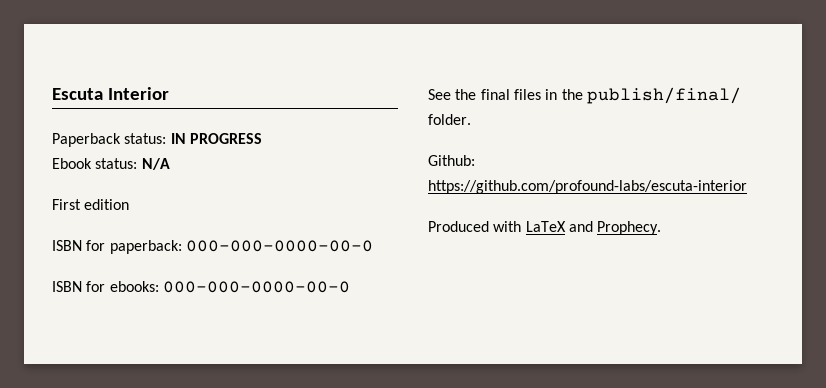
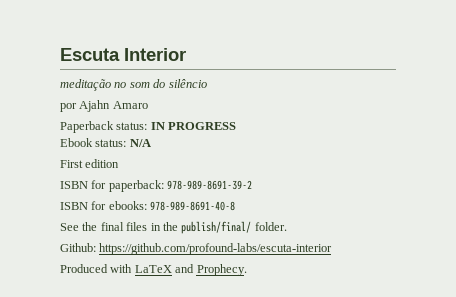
+ meditação no som do silêncio
+ por Ajahn Amaro
- ISBN for paperback: 000-000-0000-00-0
+ ISBN for paperback: 978-989-8691-39-2
- ISBN for ebooks: 000-000-0000-00-0
+ ISBN for ebooks: 978-989-8691-40-8

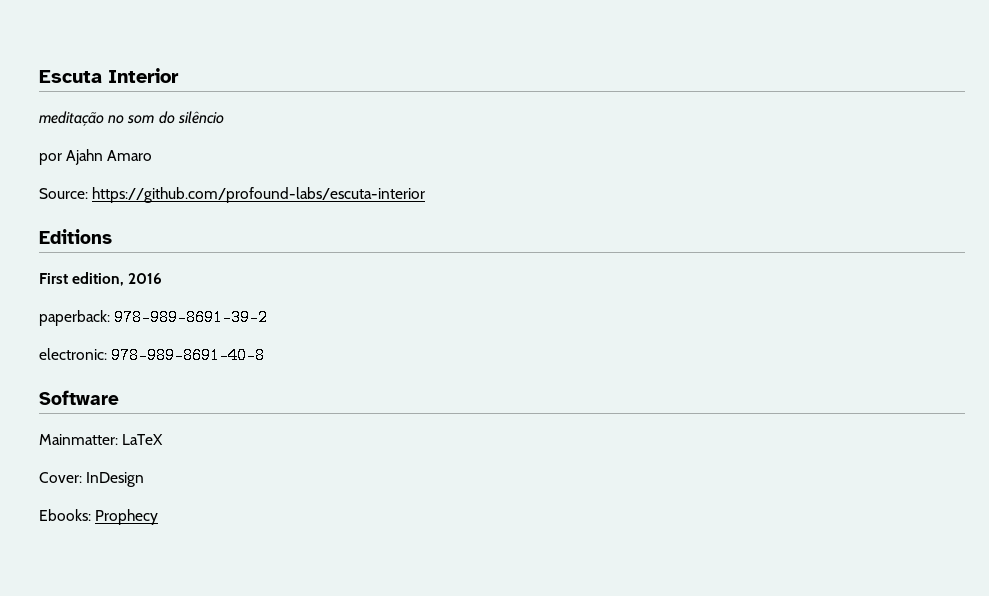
- Paperback status: IN PROGRESS
- Ebook status: N/A
- First edition
- ISBN for paperback: 978-989-8691-39-2
- ISBN for ebooks: 978-989-8691-40-8
- See the final files in the publish/final/ folder.
- Github: https://github.com/profound-labs/escuta-interior
- Produced with LaTeX and Prophecy.
+ Source: https://github.com/profound-labs/escuta-interior
+ Editions
+ First edition, 2016
+ paperback: 978-989-8691-39-2
+ electronic: 978-989-8691-40-8
+ Software
+ Mainmatter: LaTeX
+ Cover: InDesign
+ Ebooks: Prophecy

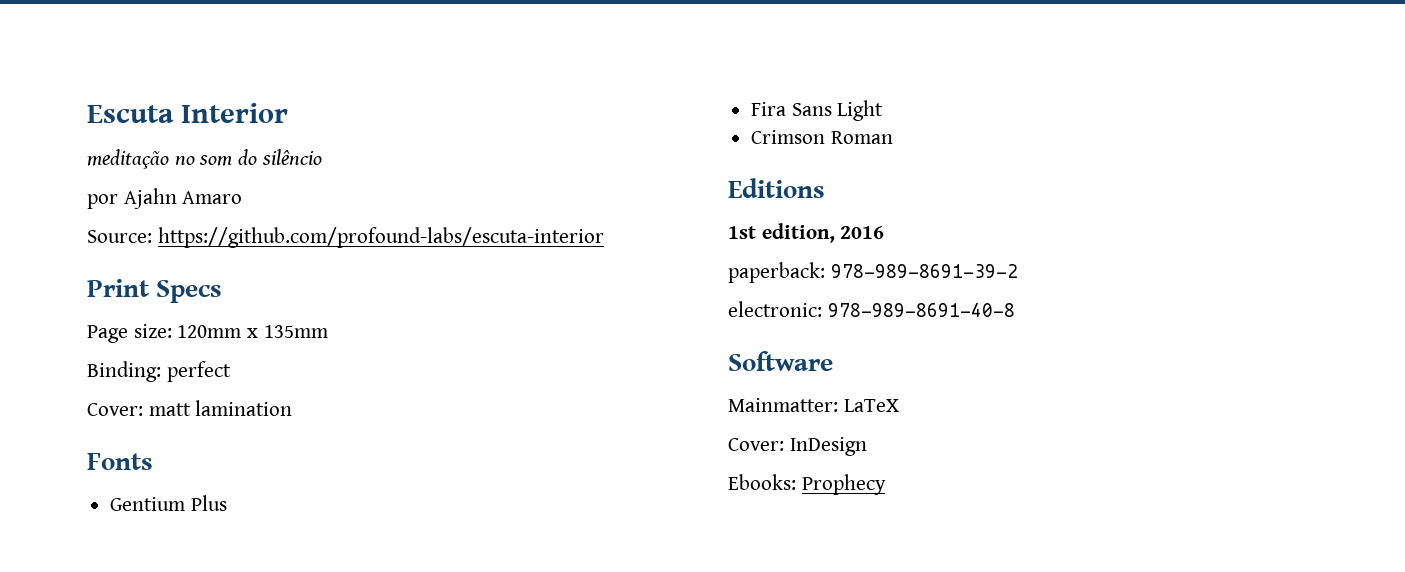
+ Print Specs
+ Page size: 120mm x 135mm
+ Binding: perfect
+ Cover: matt lamination
+ Fonts
+ Gentium Plus
+ Fira Sans Light
+ Crimson Roman
- First edition, 2016
+ 1st edition, 2016

